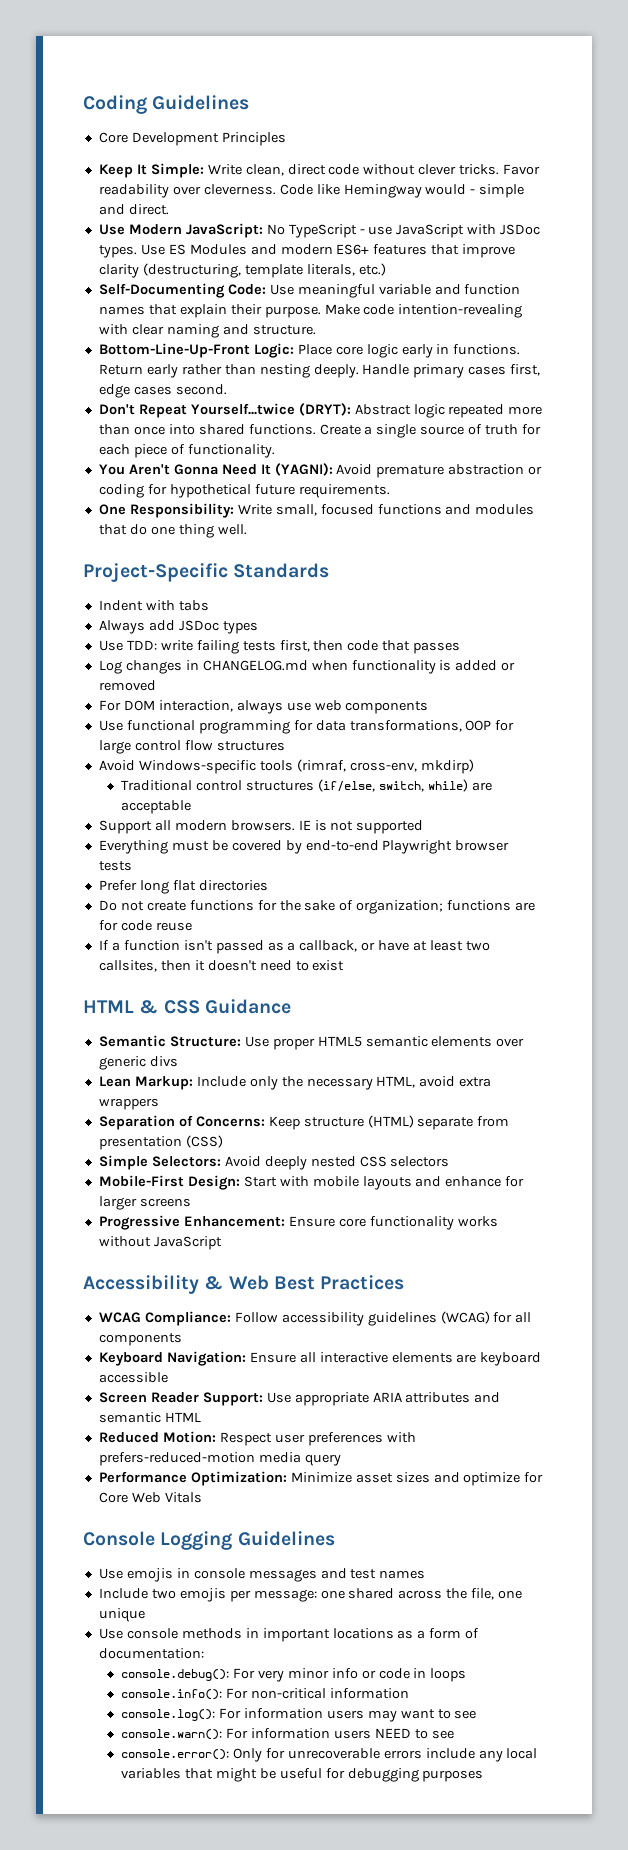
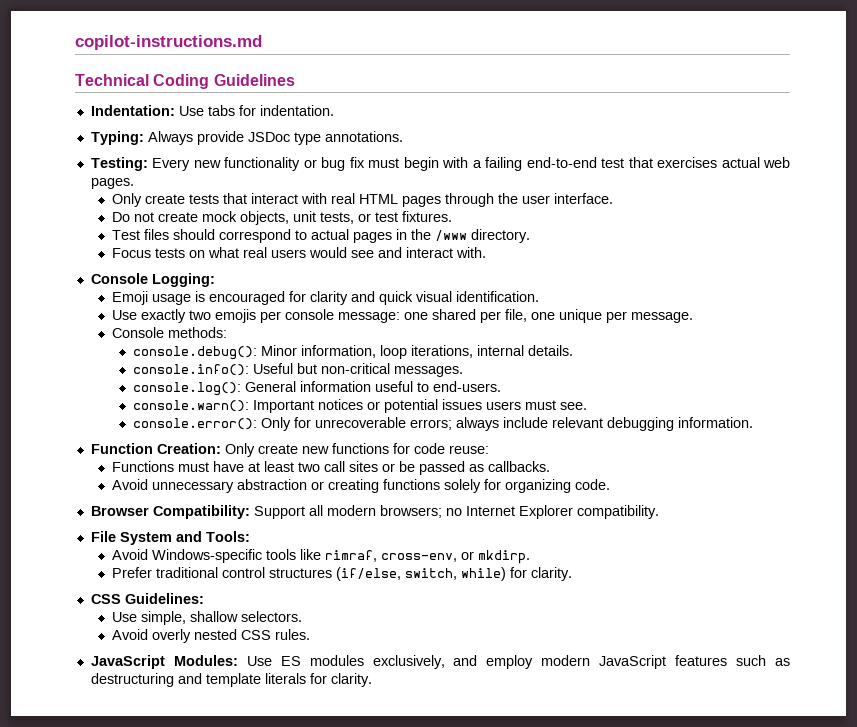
- Coding Guidelines
+ copilot-instructions.md
+ Technical Coding Guidelines
- Core Development Principles
- Keep It Simple: Write clean, direct code without clever tricks. Favor readability over cleverness. Code like Hemingway would - simple and direct.
- Use Modern JavaScript: No TypeScript - use JavaScript with JSDoc types. Use ES Modules and modern ES6+ features that improve clarity (destructuring, template literals, etc.)
- Self-Documenting Code: Use meaningful variable and function names that explain their purpose. Make code intention-revealing with clear naming and structure.
- Bottom-Line-Up-Front Logic: Place core logic early in functions. Return early rather than nesting deeply. Handle primary cases first, edge cases second.
- Don't Repeat Yourself...twice (DRYT): Abstract logic repeated more than once into shared functions. Create a single source of truth for each piece of functionality.
- You Aren't Gonna Need It (YAGNI): Avoid premature abstraction or coding for hypothetical future requirements.
- One Responsibility: Write small, focused functions and modules that do one thing well.
- Project-Specific Standards
- Indent with tabs
- Always add JSDoc types
- Use TDD: write failing tests first, then code that passes
- Log changes in CHANGELOG.md when functionality is added or removed
- For DOM interaction, always use web components
- Use functional programming for data transformations, OOP for large control flow structures
- Avoid Windows-specific tools (rimraf, cross-env, mkdirp)
- Traditional control structures (if/else, switch, while) are acceptable
- Support all modern browsers. IE is not supported
- Everything must be covered by end-to-end Playwright browser tests
- Prefer long flat directories
- Do not create functions for the sake of organization; functions are for code reuse
- If a function isn't passed as a callback, or have at least two callsites, then it doesn't need to exist
- HTML & CSS Guidance
- Semantic Structure: Use proper HTML5 semantic elements over generic divs
- Lean Markup: Include only the necessary HTML, avoid extra wrappers
- Separation of Concerns: Keep structure (HTML) separate from presentation (CSS)
- Simple Selectors: Avoid deeply nested CSS selectors
- Mobile-First Design: Start with mobile layouts and enhance for larger screens
- Progressive Enhancement: Ensure core functionality works without JavaScript
- Accessibility & Web Best Practices
- WCAG Compliance: Follow accessibility guidelines (WCAG) for all components
- Keyboard Navigation: Ensure all interactive elements are keyboard accessible
- Screen Reader Support: Use appropriate ARIA attributes and semantic HTML
- Reduced Motion: Respect user preferences with prefers-reduced-motion media query
- Performance Optimization: Minimize asset sizes and optimize for Core Web Vitals
- Console Logging Guidelines
- Use emojis in console messages and test names
- Include two emojis per message: one shared across the file, one unique
- Use console methods in important locations as a form of documentation:
- console.debug(): For very minor info or code in loops
- console.info(): For non-critical information
- console.log(): For information users may want to see
- console.warn(): For information users NEED to see
- console.error(): Only for unrecoverable errors include any local variables that might be useful for debugging purposes
+ Indentation: Use tabs for indentation.
+ Typing: Always provide JSDoc type annotations.
+ Testing: Every new functionality or bug fix must begin with a failing end-to-end test that exercises actual web pages.
+ Only create tests that interact with real HTML pages through the user interface.
+ Do not create mock objects, unit tests, or test fixtures.
+ Test files should correspond to actual pages in the /www directory.
+ Focus tests on what real users would see and interact with.
+ Console Logging:
+ Emoji usage is encouraged for clarity and quick visual identification.
+ Use exactly two emojis per console message: one shared per file, one unique per message.
+ Console methods:
+ console.debug(): Minor information, loop iterations, internal details.
+ console.info(): Useful but non-critical messages.
+ console.log(): General information useful to end-users.
+ console.warn(): Important notices or potential issues users must see.
+ console.error(): Only for unrecoverable errors; always include relevant debugging information.
+ Function Creation: Only create new functions for code reuse:
+ Functions must have at least two call sites or be passed as callbacks.
+ Avoid unnecessary abstraction or creating functions solely for organizing code.
+ Browser Compatibility: Support all modern browsers; no Internet Explorer compatibility.
+ File System and Tools:
+ Avoid Windows-specific tools like rimraf, cross-env, or mkdirp.
+ Prefer traditional control structures (if/else, switch, while) for clarity.
+ CSS Guidelines:
+ Use simple, shallow selectors.
+ Avoid overly nested CSS rules.
+ JavaScript Modules: Use ES modules exclusively, and employ modern JavaScript features such as destructuring and template literals for clarity.

